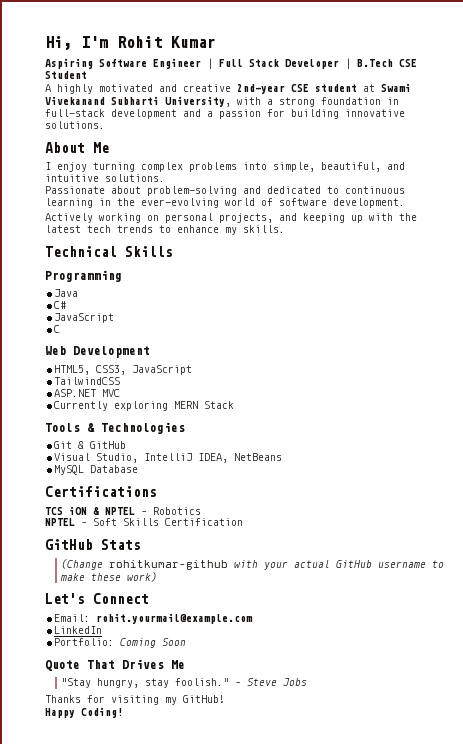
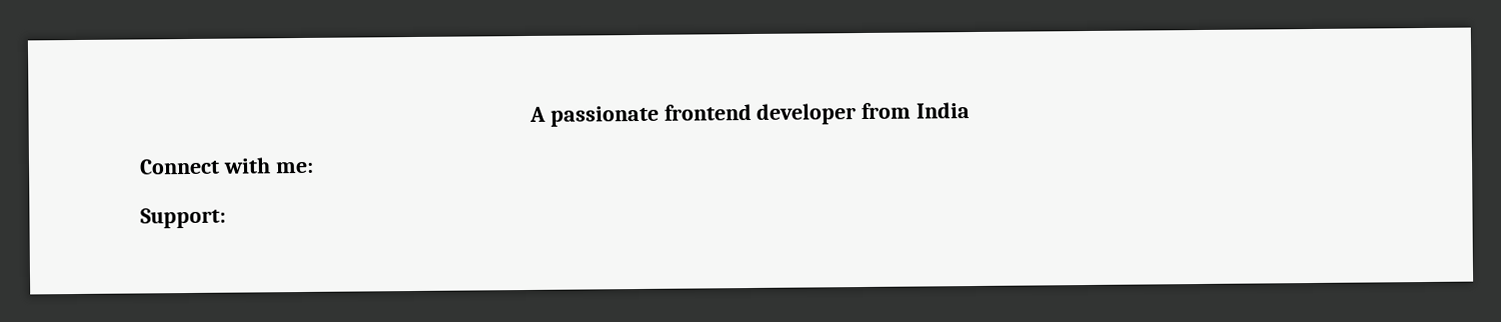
- Hi, I'm Rohit Kumar
- Aspiring Software Engineer | Full Stack Developer | B.Tech CSE Student
- A highly motivated and creative 2nd-year CSE student at Swami Vivekanand Subharti University, with a strong foundation in full-stack development and a passion for building innovative solutions.
- About Me
- I enjoy turning complex problems into simple, beautiful, and intuitive solutions.
- Passionate about problem-solving and dedicated to continuous learning in the ever-evolving world of software development.
- Actively working on personal projects, and keeping up with the latest tech trends to enhance my skills.
- Technical Skills
- Programming
- Java
- C#
- JavaScript
- C
- Web Development
- HTML5, CSS3, JavaScript
- TailwindCSS
- ASP.NET MVC
- Currently exploring MERN Stack
- Tools & Technologies
- Git & GitHub
- Visual Studio, IntelliJ IDEA, NetBeans
- MySQL Database
- Certifications
- TCS iON & NPTEL – Robotics
- NPTEL – Soft Skills Certification
- GitHub Stats
- (Change rohitkumar-github with your actual GitHub username to make these work)
- Let's Connect
- Email: rohit.yourmail@example.com
- LinkedIn
- Portfolio: Coming Soon
- Quote That Drives Me
- "Stay hungry, stay foolish." – Steve Jobs
- Thanks for visiting my GitHub!
- Happy Coding!
+ A passionate frontend developer from India
+ Connect with me:
+ Support:

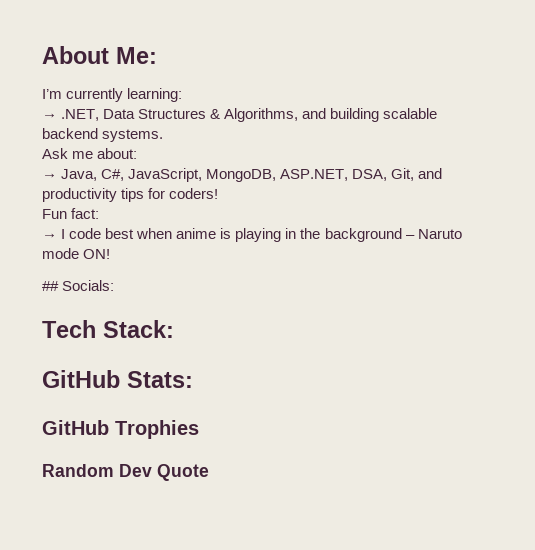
- A passionate frontend developer from India
- Connect with me:
- Support:
+ About Me:
+ I’m currently learning:
+ → .NET, Data Structures & Algorithms, and building scalable backend systems.
+ Ask me about:
+ → Java, C#, JavaScript, MongoDB, ASP.NET, DSA, Git, and productivity tips for coders!
+ Fun fact:
+ → I code best when anime is playing in the background – Naruto mode ON!
+ ## Socials:
+ Tech Stack:
+ GitHub Stats:
+ GitHub Trophies
+ Random Dev Quote

